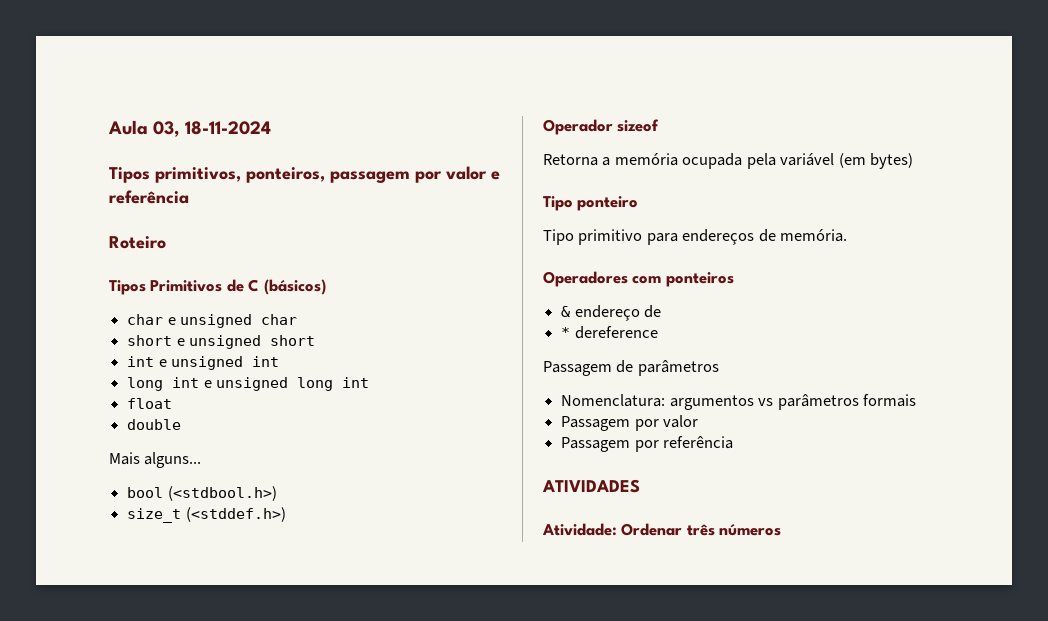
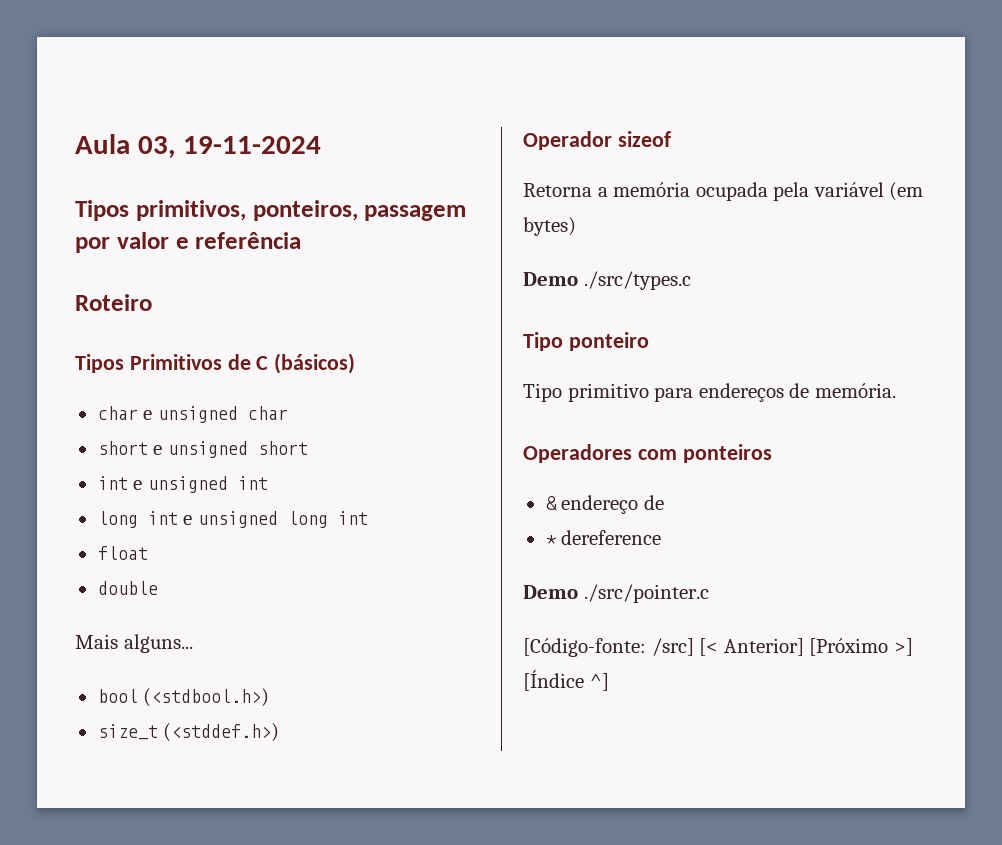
- Aula 03, 18-11-2024
+ Aula 03, 19-11-2024
+ Demo ./src/types.c
- Passagem de parâmetros
- Nomenclatura: argumentos vs parâmetros formais
- Passagem por valor
- Passagem por referência
- ATIVIDADES
- Atividade: Ordenar três números
+ Demo ./src/pointer.c
+ [Código-fonte: /src] [< Anterior] [Próximo >] [Índice ^]

